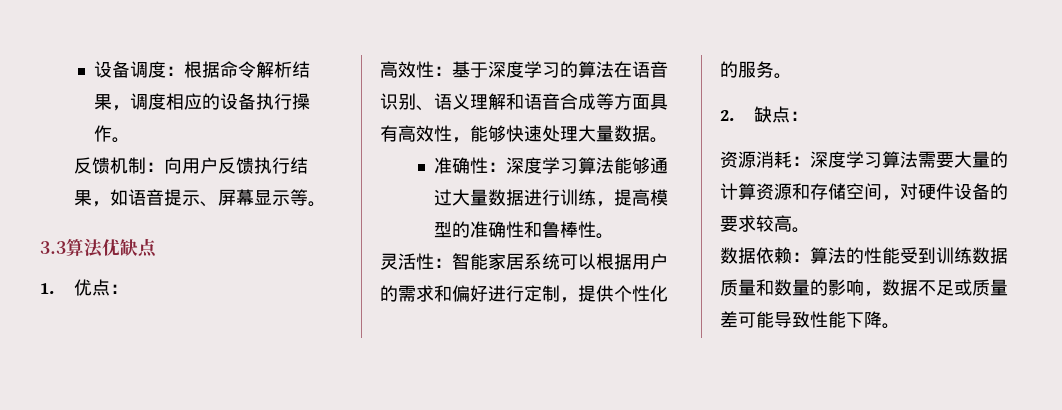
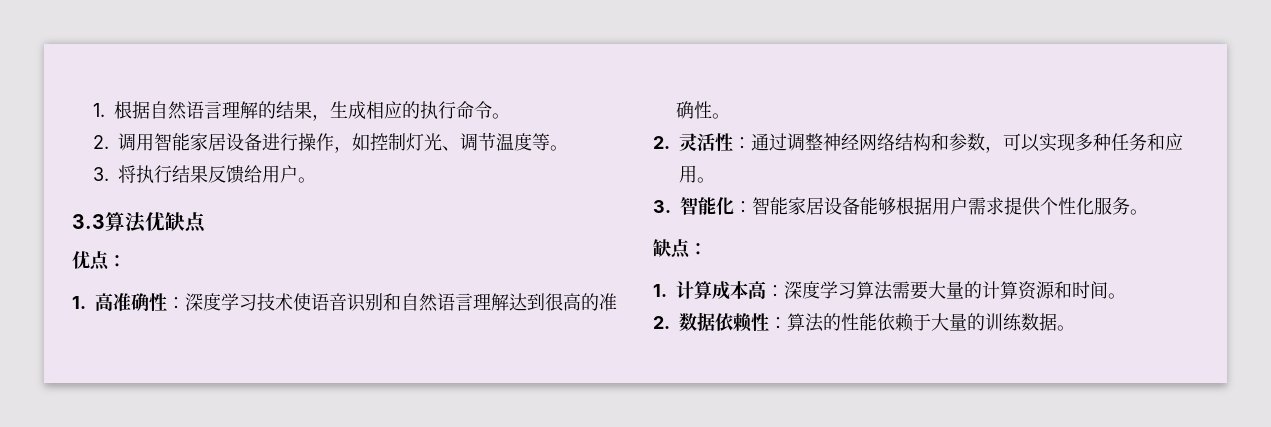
- 设备调度：根据命令解析结果，调度相应的设备执行操作。
- 反馈机制：向用户反馈执行结果，如语音提示、屏幕显示等。
+ 1.根据自然语言理解的结果，生成相应的执行命令。
+ 2.调用智能家居设备进行操作，如控制灯光、调节温度等。
+ 3.将执行结果反馈给用户。
- 1.优点：
+ 优点：
- 高效性：基于深度学习的算法在语音识别、语义理解和语音合成等方面具有高效性，能够快速处理大量数据。
- 准确性：深度学习算法能够通过大量数据进行训练，提高模型的准确性和鲁棒性。
+ 1.高准确性：深度学习技术使语音识别和自然语言理解达到很高的准确性。
- 灵活性：智能家居系统可以根据用户的需求和偏好进行定制，提供个性化的服务。
+ 2.灵活性：通过调整神经网络结构和参数，可以实现多种任务和应用。
+ 3.智能化：智能家居设备能够根据用户需求提供个性化服务。
- 2.缺点：
+ 缺点：
- 资源消耗：深度学习算法需要大量的计算资源和存储空间，对硬件设备的要求较高。
- 数据依赖：算法的性能受到训练数据质量和数量的影响，数据不足或质量差可能导致性能下降。
+ 1.计算成本高：深度学习算法需要大量的计算资源和时间。
+ 2.数据依赖性：算法的性能依赖于大量的训练数据。

